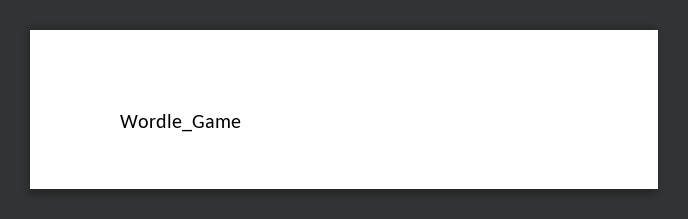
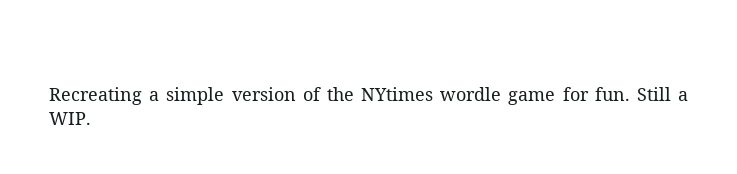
- Wordle_Game
+ Recreating a simple version of the NYtimes wordle game for fun. Still a WIP.

